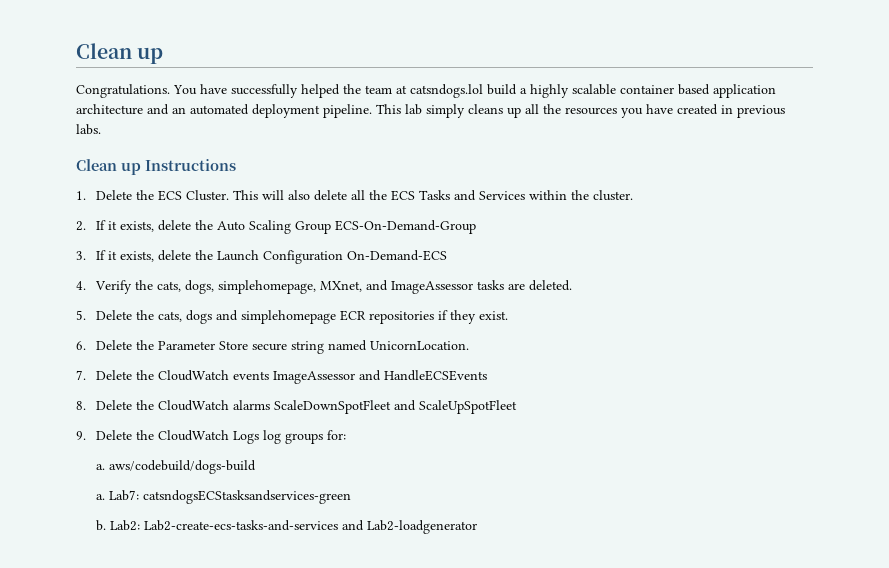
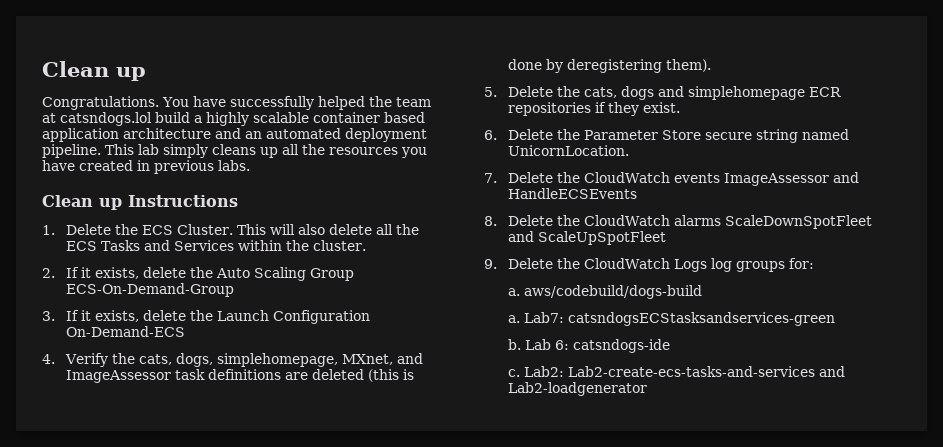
- 4. Verify the cats, dogs, simplehomepage, MXnet, and ImageAssessor tasks are deleted.
+ 4. Verify the cats, dogs, simplehomepage, MXnet, and ImageAssessor task definitions are deleted (this is done by deregistering them).
+ Lab 6: catsndogs-ide
+ c.

